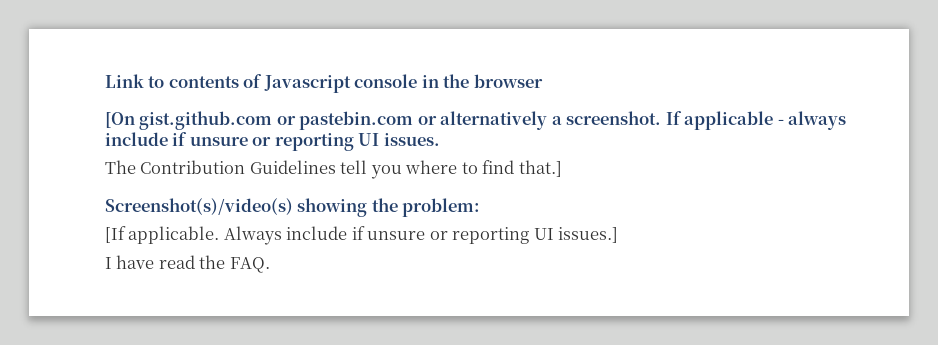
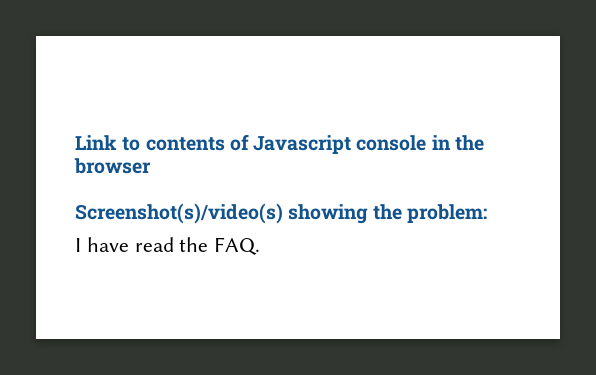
- [On gist.github.com or pastebin.com or alternatively a screenshot. If applicable - always include if unsure or reporting UI issues.
- The Contribution Guidelines tell you where to find that.]
  Screenshot(s)/video(s) showing the problem:
- [If applicable. Always include if unsure or reporting UI issues.]

